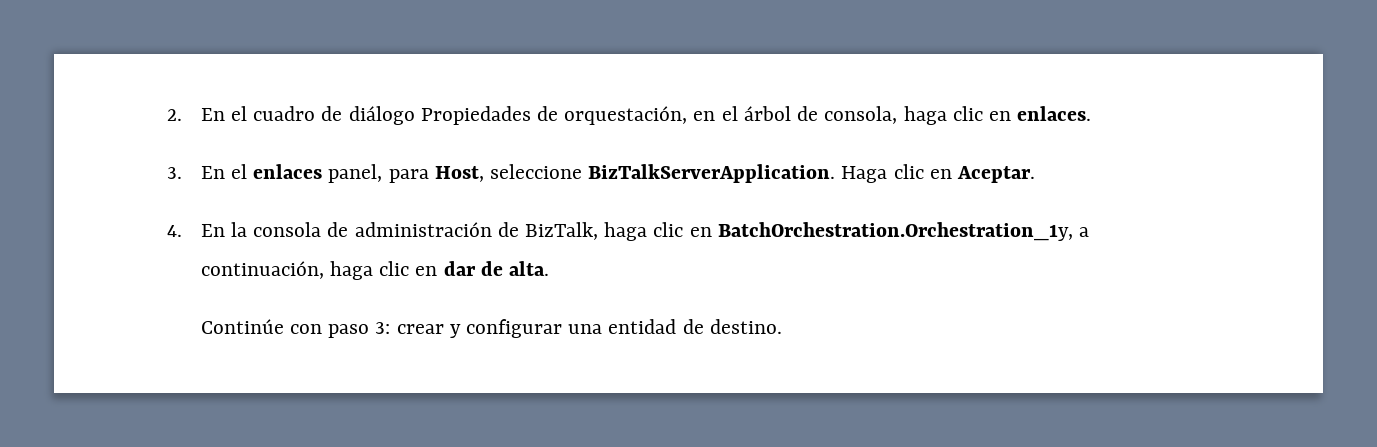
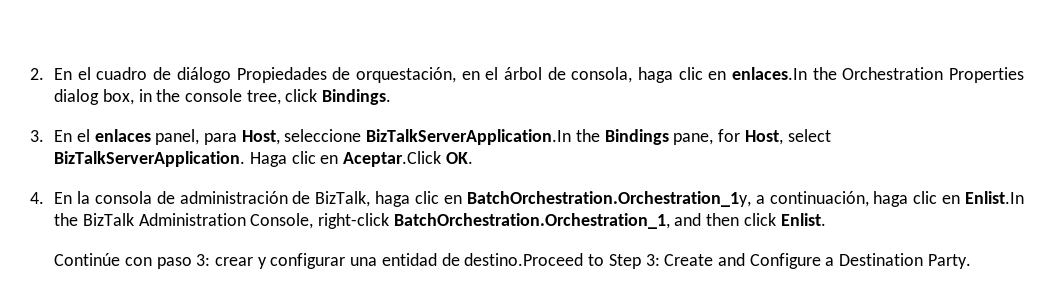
- 2. En el cuadro de diálogo Propiedades de orquestación, en el árbol de consola, haga clic en enlaces.
+ 2. En el cuadro de diálogo Propiedades de orquestación, en el árbol de consola, haga clic en enlaces.In the Orchestration Properties dialog box, in the console tree, click Bindings.
- 3. En el enlaces panel, para Host, seleccione BizTalkServerApplication.
+ 3. En el enlaces panel, para Host, seleccione BizTalkServerApplication.In the Bindings pane, for Host, select BizTalkServerApplication.
- Haga clic en Aceptar.
+ Haga clic en Aceptar.Click OK.
- 4. En la consola de administración de BizTalk, haga clic en BatchOrchestration.Orchestration_1y, a continuación, haga clic en dar de alta.
+ 4. En la consola de administración de BizTalk, haga clic en BatchOrchestration.Orchestration_1y, a continuación, haga clic en Enlist.In the BizTalk Administration Console, right-click BatchOrchestration.Orchestration_1, and then click Enlist.
- Continúe con paso 3: crear y configurar una entidad de destino.
+ Continúe con paso 3: crear y configurar una entidad de destino.Proceed to Step 3: Create and Configure a Destination Party.

